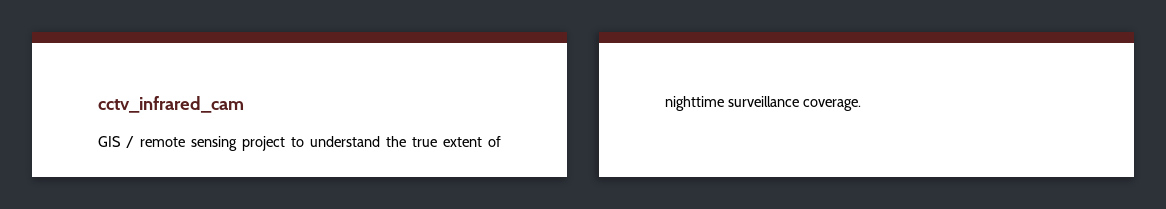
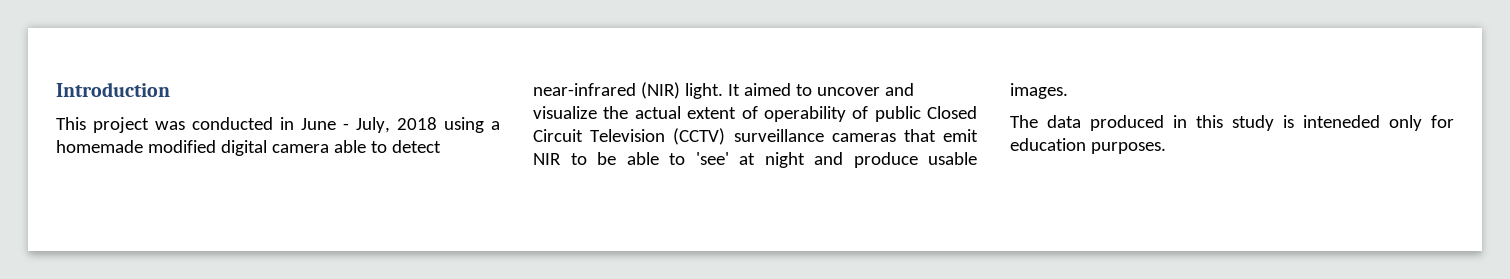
- cctv_infrared_cam
- GIS / remote sensing project to understand the true extent of nighttime surveillance coverage.
+ Introduction
+ This project was conducted in June - July, 2018 using a homemade modified digital camera able to detect near-infrared (NIR) light. It aimed to uncover and visualize the actual extent of operability of public Closed Circuit Television (CCTV) surveillance cameras that emit NIR to be able to 'see' at night and produce usable images.
+ The data produced in this study is inteneded only for education purposes.

